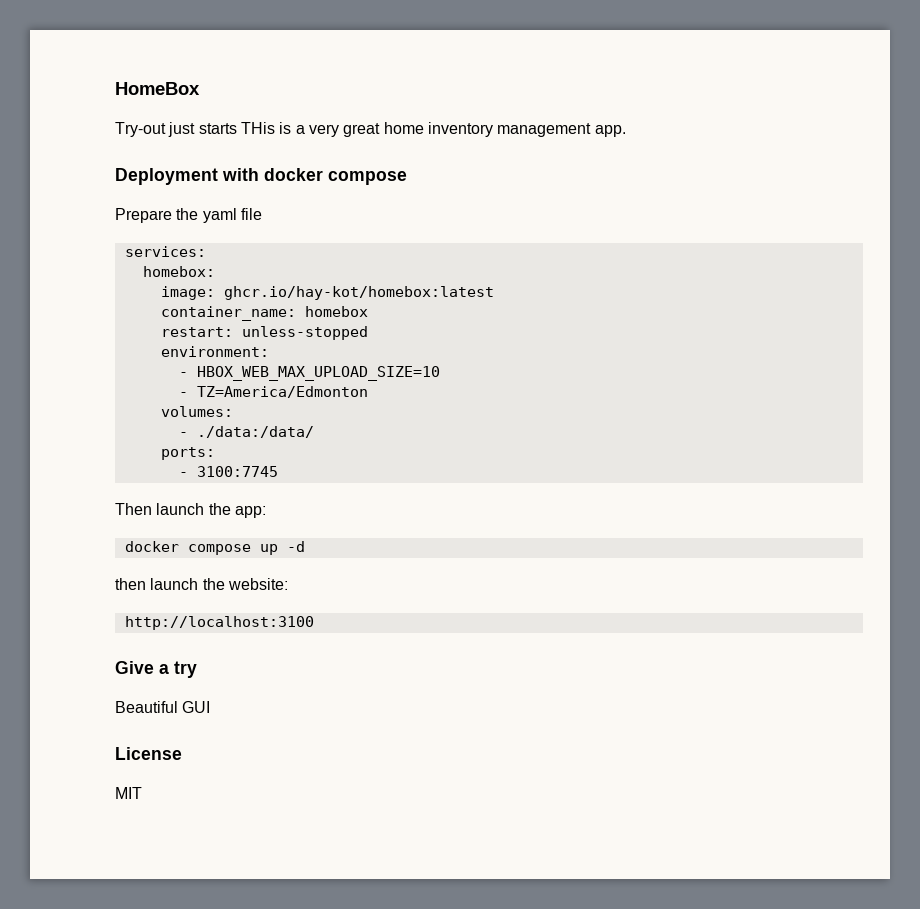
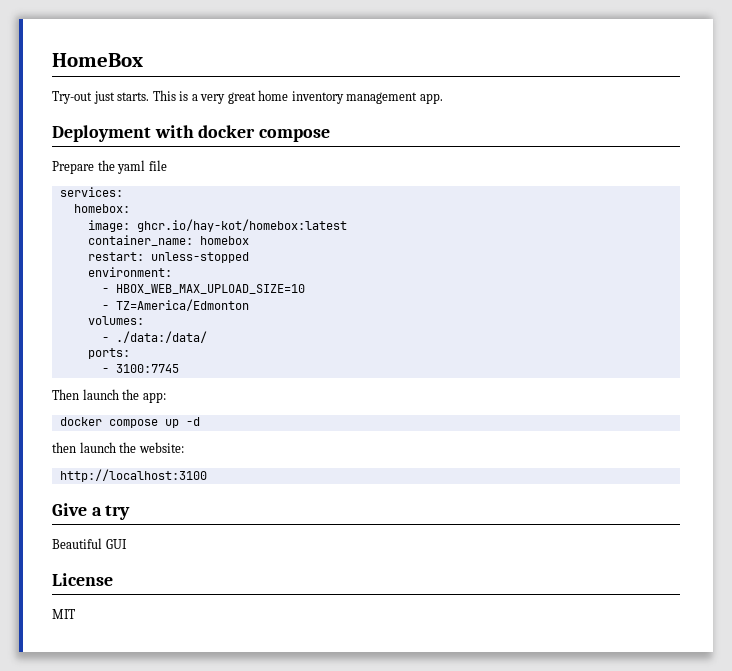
- Try-out just starts THis is a very great home inventory management app.
+ Try-out just starts. This is a very great home inventory management app.

